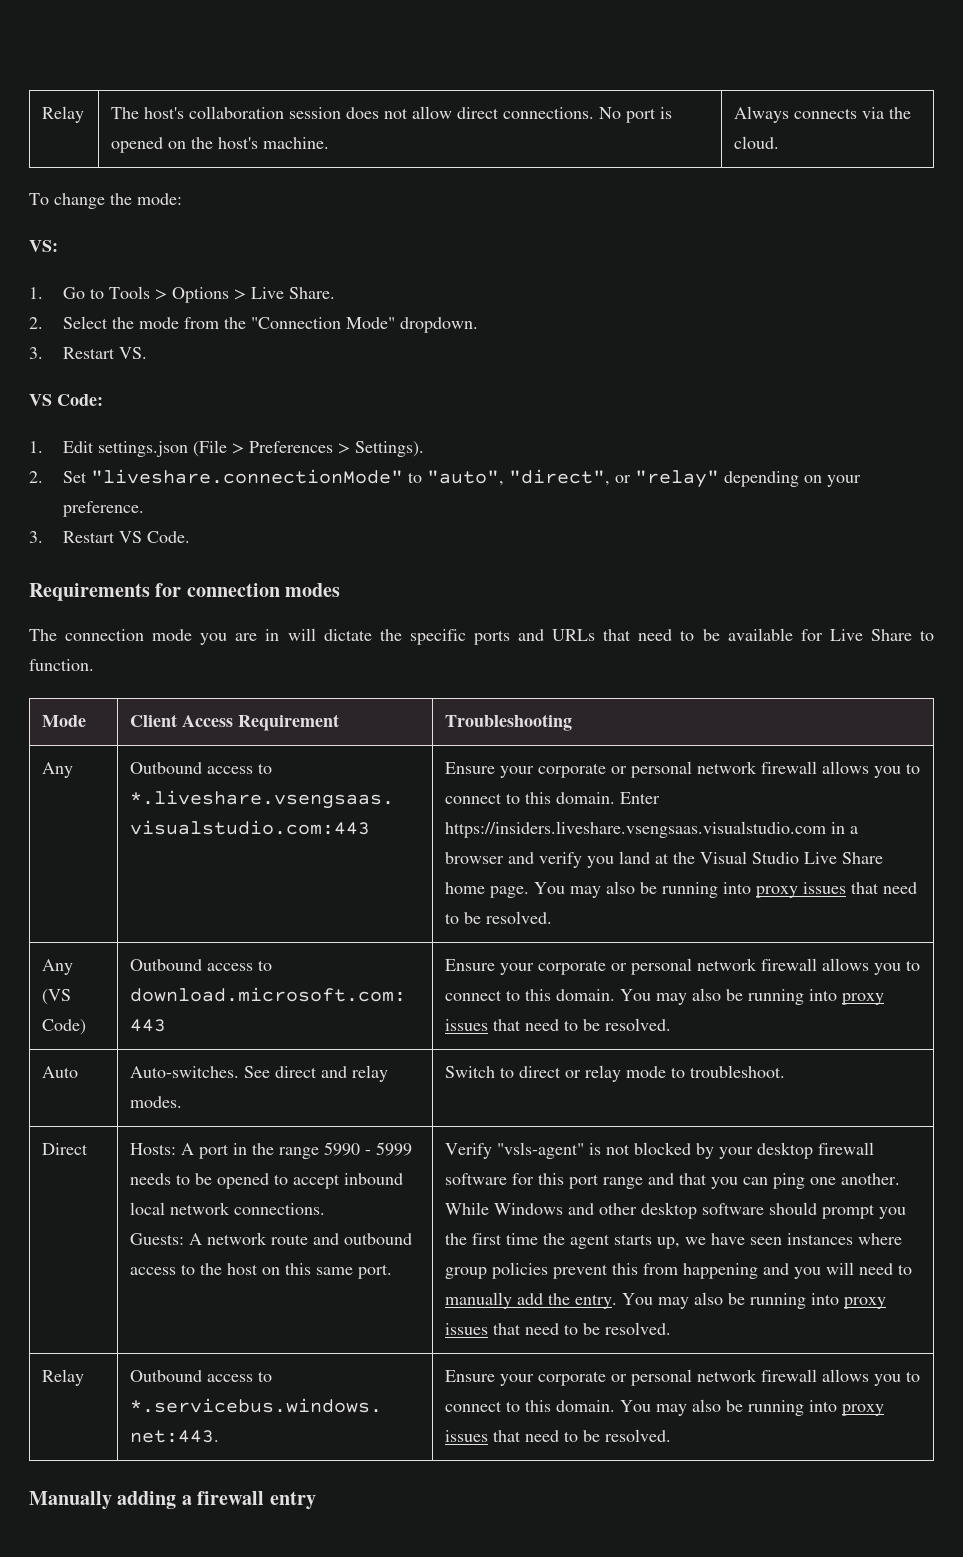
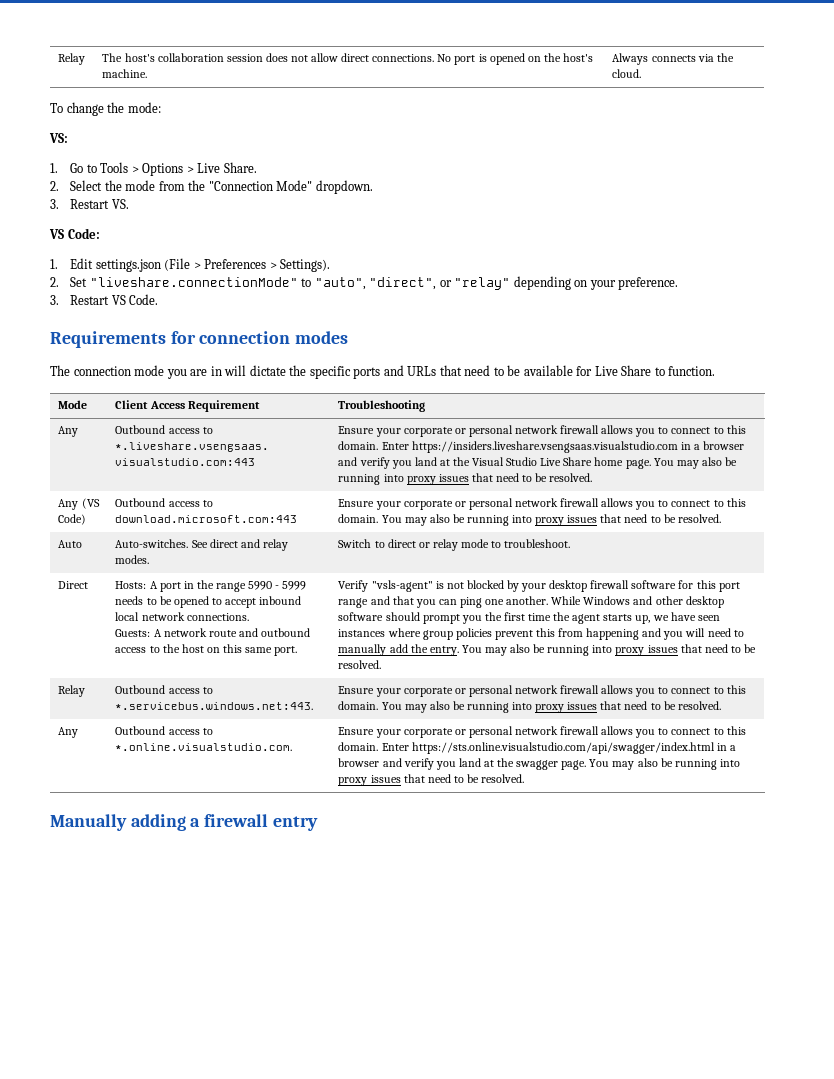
+ Any | Outbound access to *.online.visualstudio.com. | Ensure your corporate or personal network firewall allows you to connect to this domain. Enter https://sts.online.visualstudio.com/api/swagger/index.html in a browser and verify you land at the swagger page. You may also be running into proxy issues that need to be resolved.

